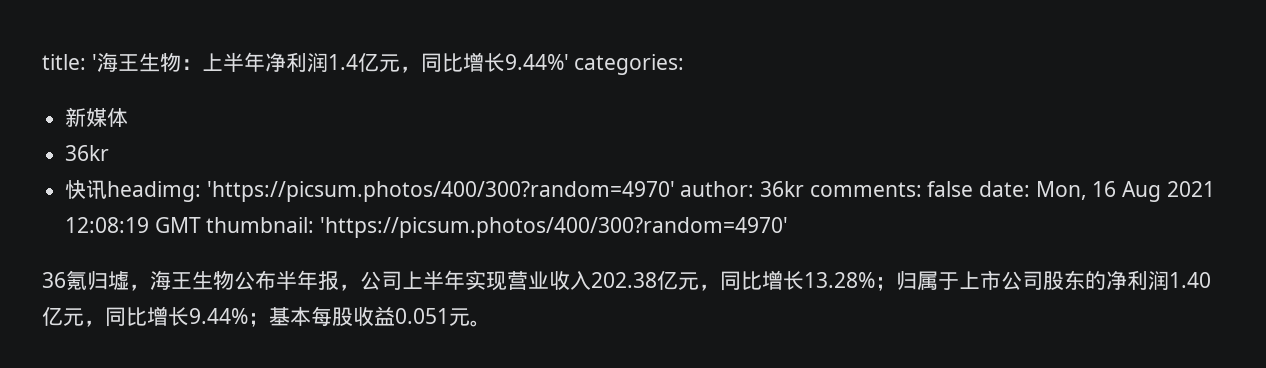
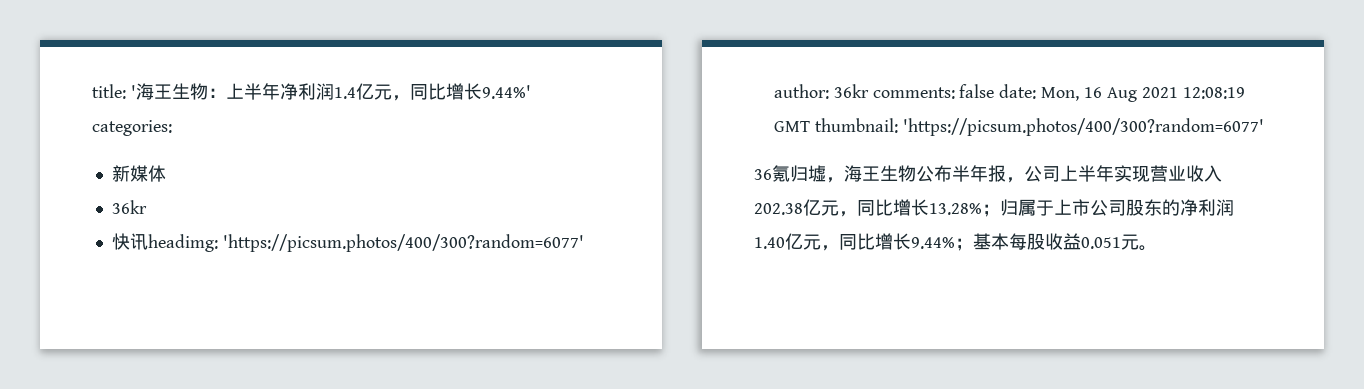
- 快讯headimg: 'https://picsum.photos/400/300?random=4970' author: 36kr comments: false date: Mon, 16 Aug 2021 12:08:19 GMT thumbnail: 'https://picsum.photos/400/300?random=4970'
+ 快讯headimg: 'https://picsum.photos/400/300?random=6077' author: 36kr comments: false date: Mon, 16 Aug 2021 12:08:19 GMT thumbnail: 'https://picsum.photos/400/300?random=6077'

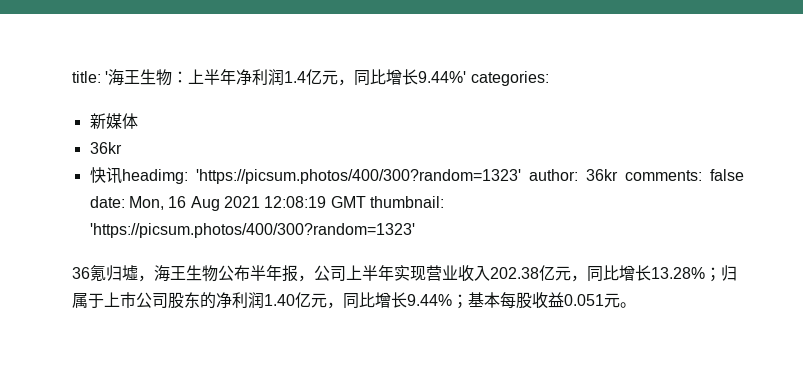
- 快讯headimg: 'https://picsum.photos/400/300?random=6077' author: 36kr comments: false date: Mon, 16 Aug 2021 12:08:19 GMT thumbnail: 'https://picsum.photos/400/300?random=6077'
+ 快讯headimg: 'https://picsum.photos/400/300?random=1323' author: 36kr comments: false date: Mon, 16 Aug 2021 12:08:19 GMT thumbnail: 'https://picsum.photos/400/300?random=1323'

